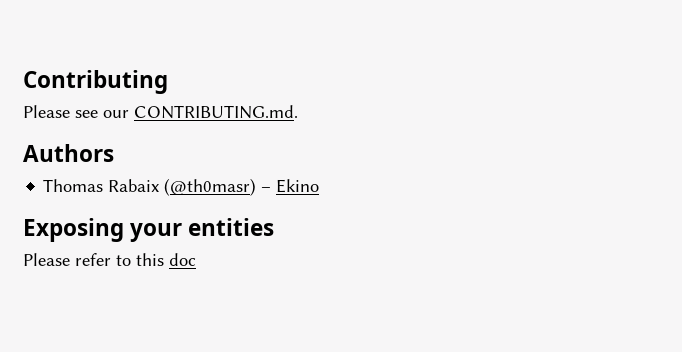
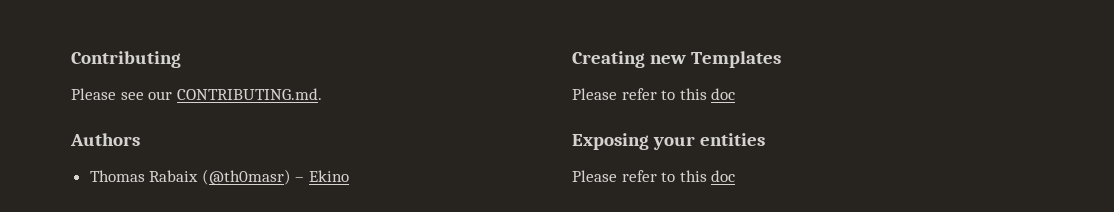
+ Creating new Templates
+ Please refer to this doc

